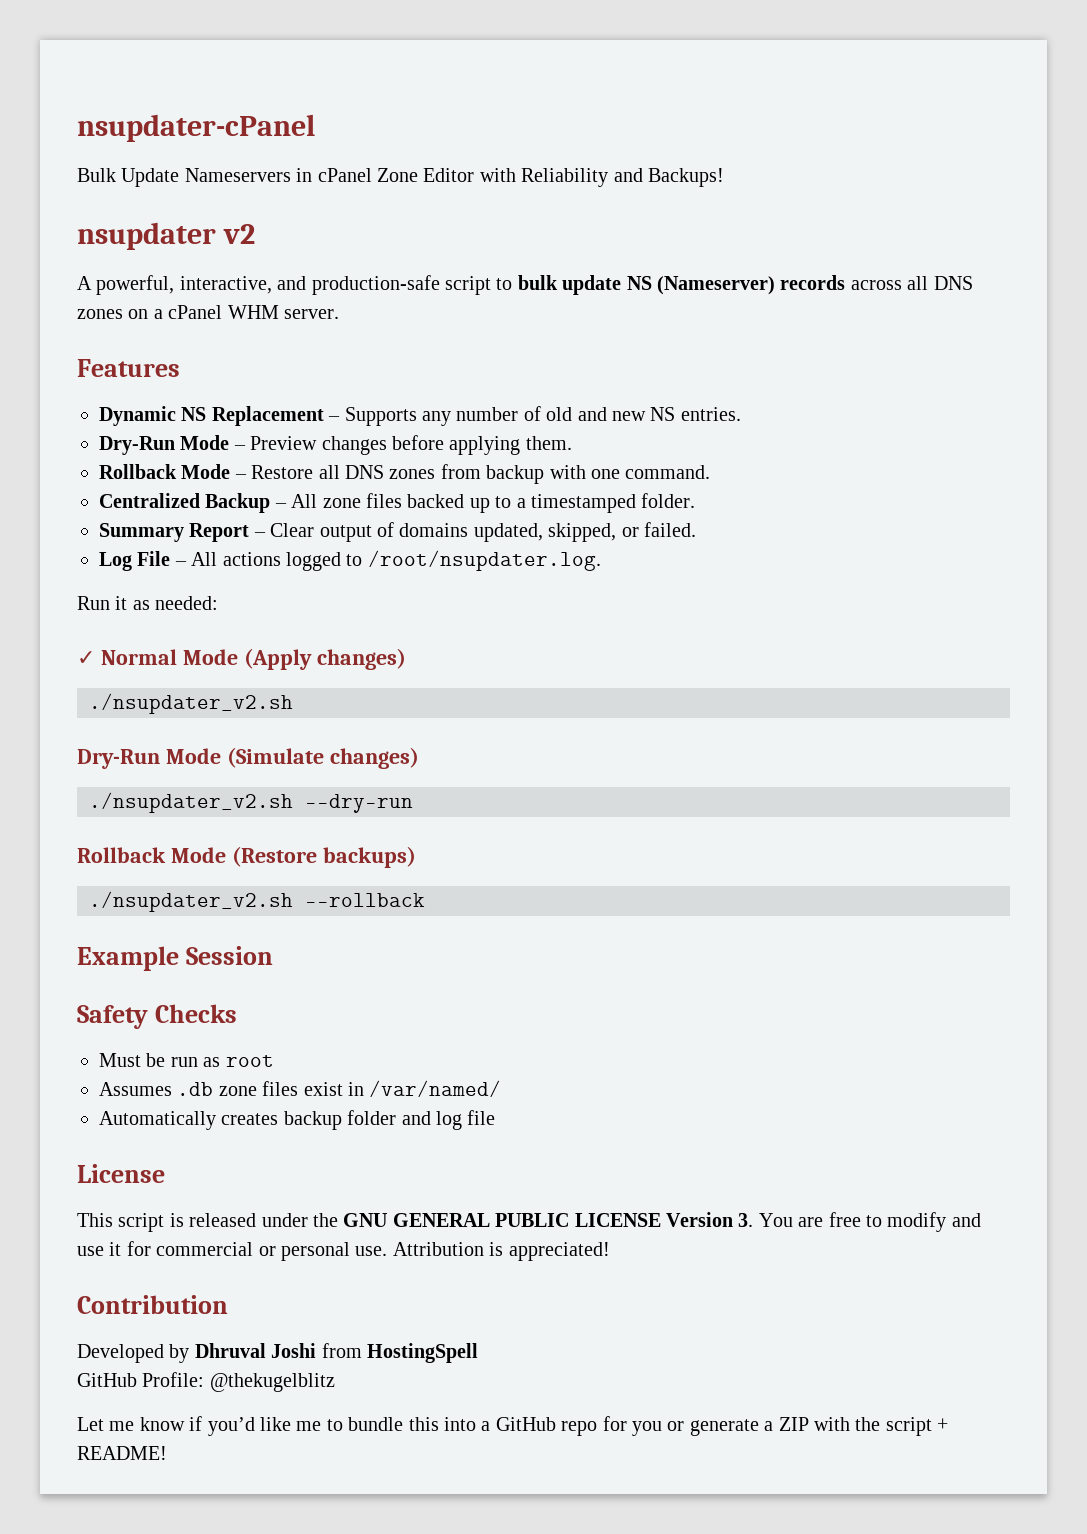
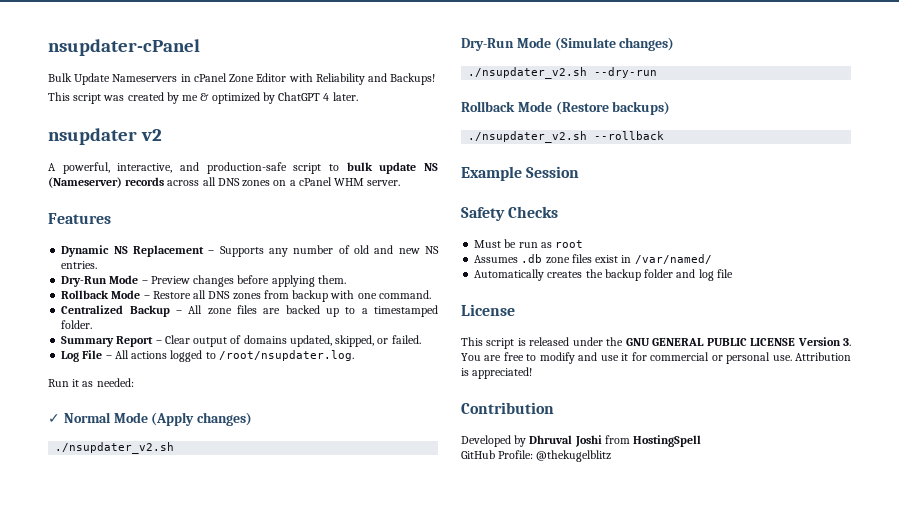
+ This script was created by me & optimized by ChatGPT 4 later.
- Centralized Backup – All zone files backed up to a timestamped folder.
+ Centralized Backup – All zone files are backed up to a timestamped folder.
- Automatically creates backup folder and log file
+ Automatically creates the backup folder and log file
- Let me know if you’d like me to bundle this into a GitHub repo for you or generate a ZIP with the script + README!

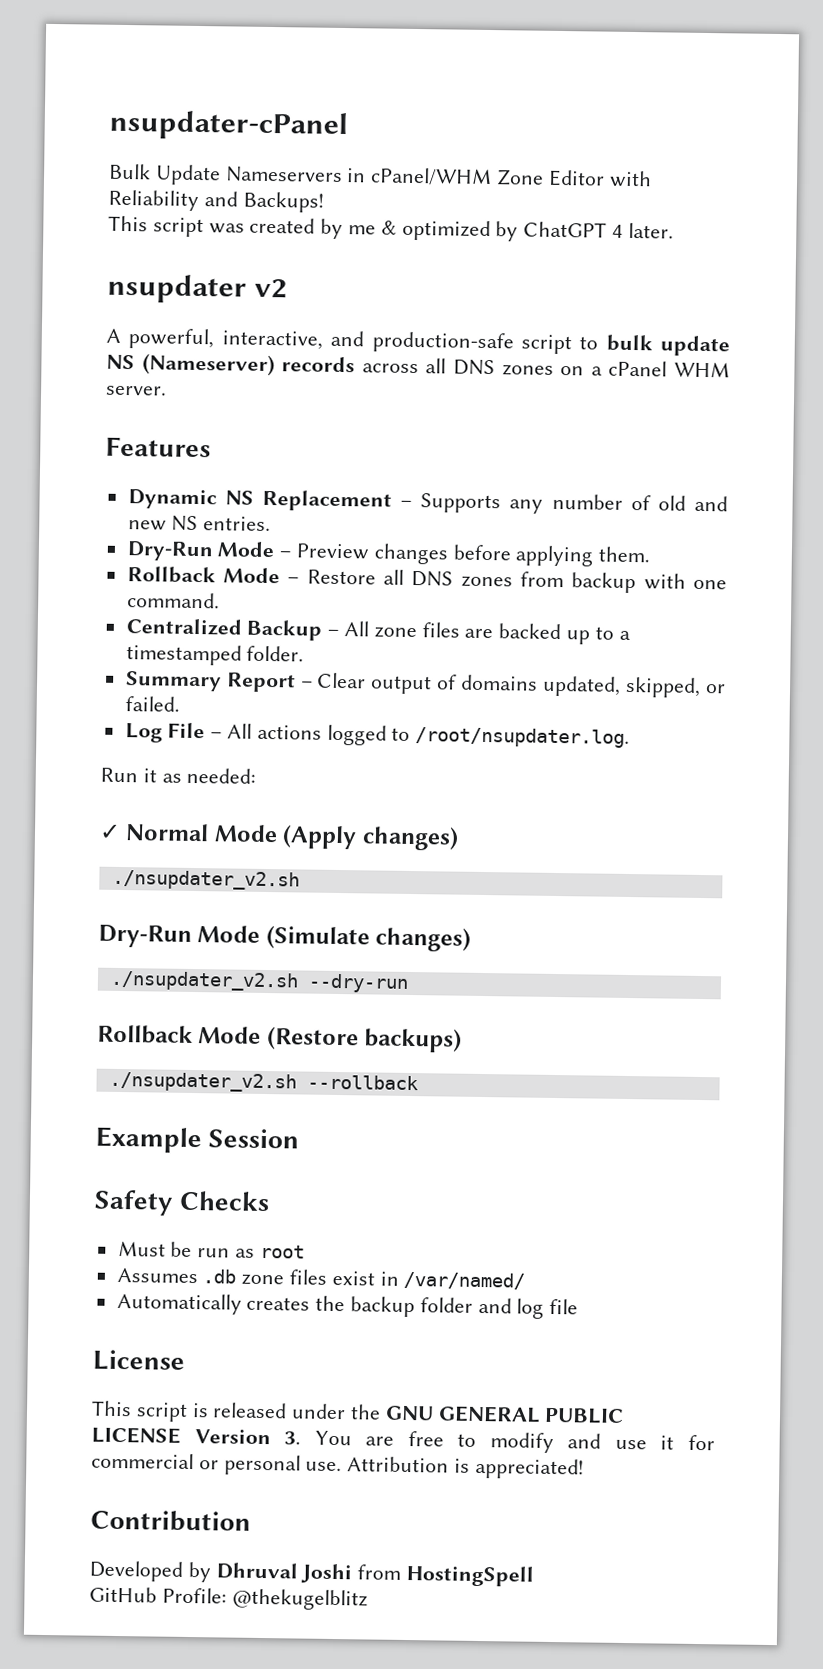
- Bulk Update Nameservers in cPanel Zone Editor with Reliability and Backups!
+ Bulk Update Nameservers in cPanel/WHM Zone Editor with Reliability and Backups!

